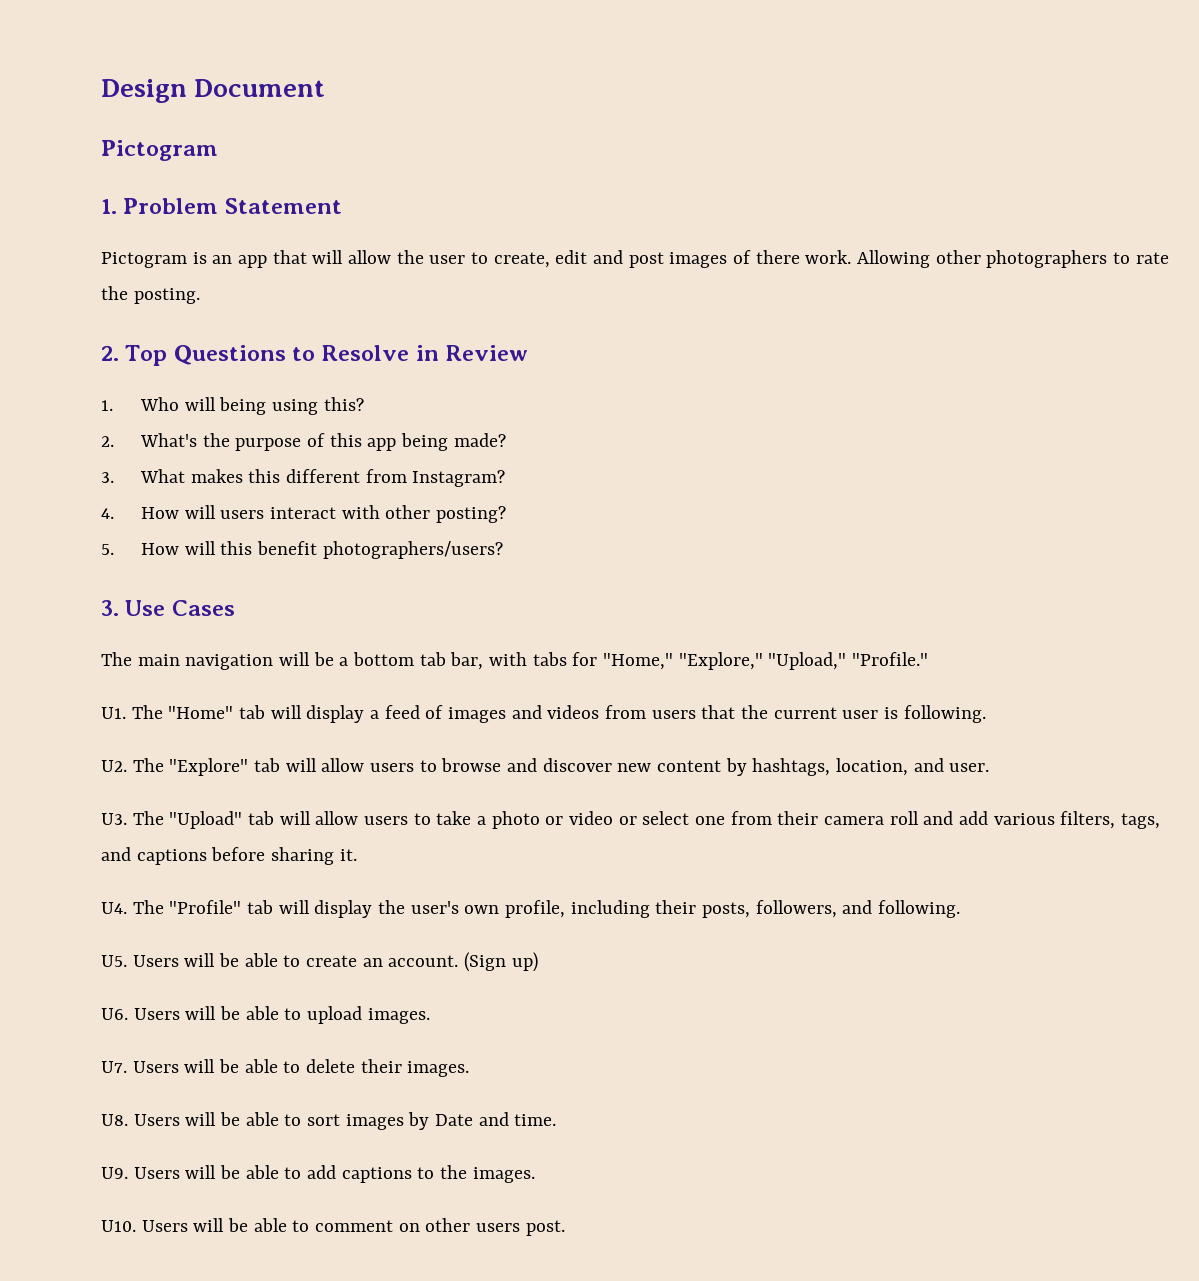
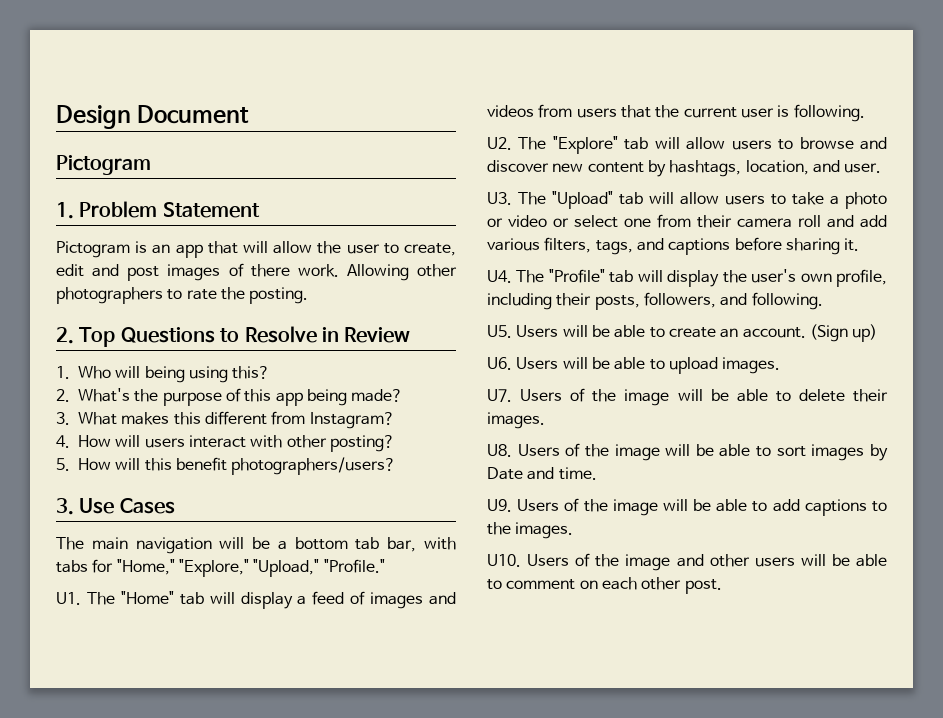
- U7. Users will be able to delete their images.
+ U7. Users of the image will be able to delete their images.
- U8. Users will be able to sort images by Date and time.
+ U8. Users of the image will be able to sort images by Date and time.
- U9. Users will be able to add captions to the images.
+ U9. Users of the image will be able to add captions to the images.
- U10. Users will be able to comment on other users post.
+ U10. Users of the image and other users will be able to comment on each other post.

